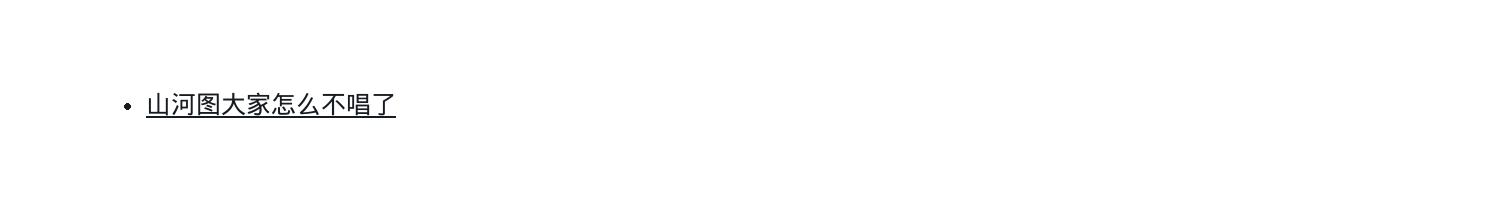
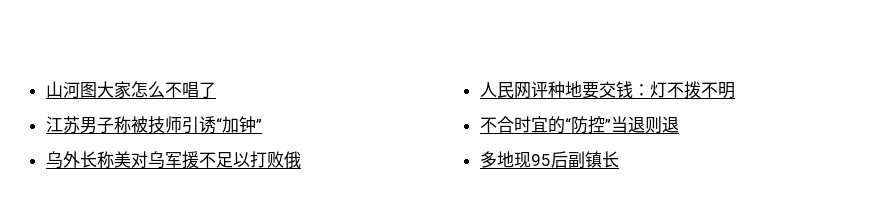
+ 江苏男子称被技师引诱“加钟”
+ 乌外长称美对乌军援不足以打败俄
+ 人民网评种地要交钱：灯不拨不明
+ 不合时宜的“防控”当退则退
+ 多地现95后副镇长

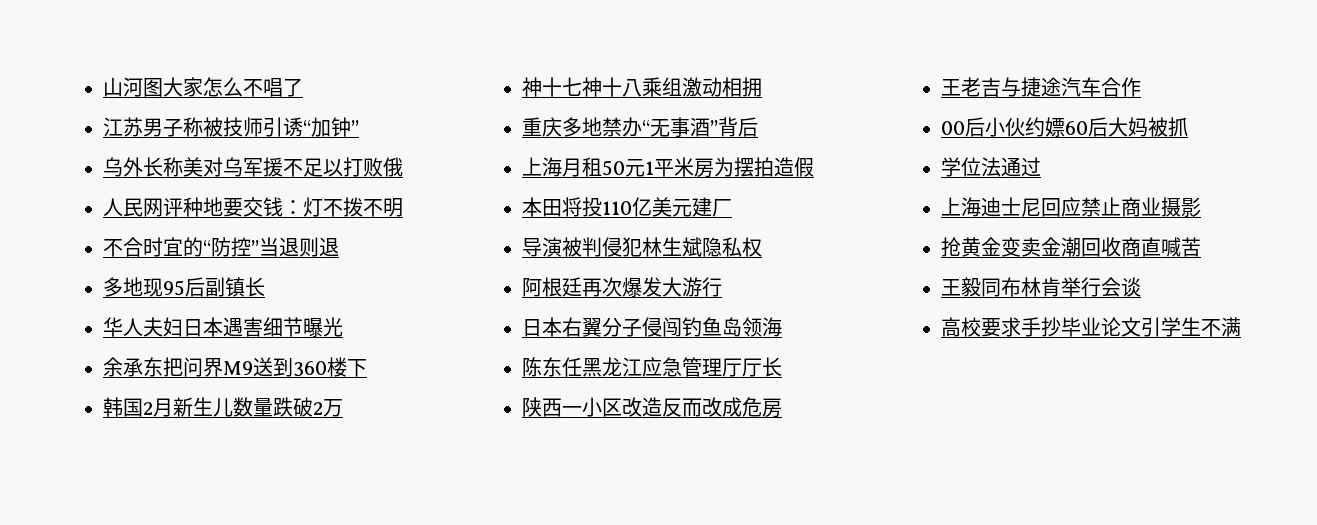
+ 华人夫妇日本遇害细节曝光
+ 余承东把问界M9送到360楼下
+ 韩国2月新生儿数量跌破2万
+ 神十七神十八乘组激动相拥
+ 重庆多地禁办“无事酒”背后
+ 上海月租50元1平米房为摆拍造假
+ 本田将投110亿美元建厂
+ 导演被判侵犯林生斌隐私权
+ 阿根廷再次爆发大游行
+ 日本右翼分子侵闯钓鱼岛领海
+ 陈东任黑龙江应急管理厅厅长
+ 陕西一小区改造反而改成危房
+ 王老吉与捷途汽车合作
+ 00后小伙约嫖60后大妈被抓
+ 学位法通过
+ 上海迪士尼回应禁止商业摄影
+ 抢黄金变卖金潮回收商直喊苦
+ 王毅同布林肯举行会谈
+ 高校要求手抄毕业论文引学生不满

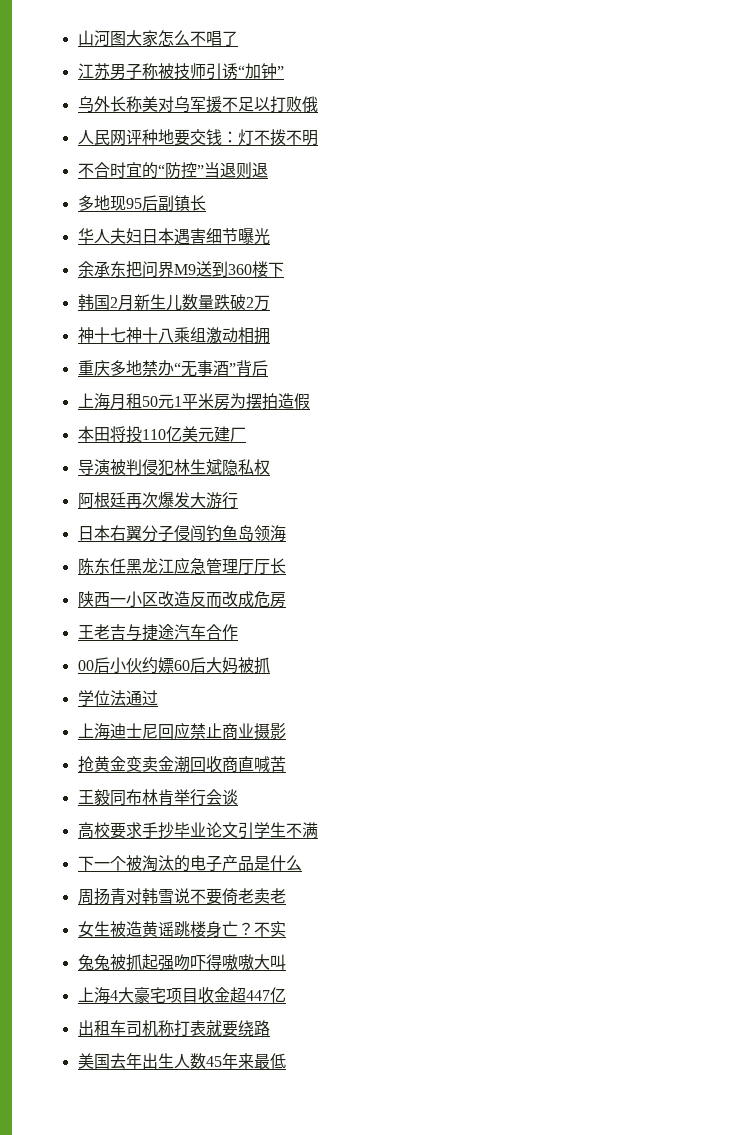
+ 下一个被淘汰的电子产品是什么
+ 周扬青对韩雪说不要倚老卖老
+ 女生被造黄谣跳楼身亡？不实
+ 兔兔被抓起强吻吓得嗷嗷大叫
+ 上海4大豪宅项目收金超447亿
+ 出租车司机称打表就要绕路
+ 美国去年出生人数45年来最低

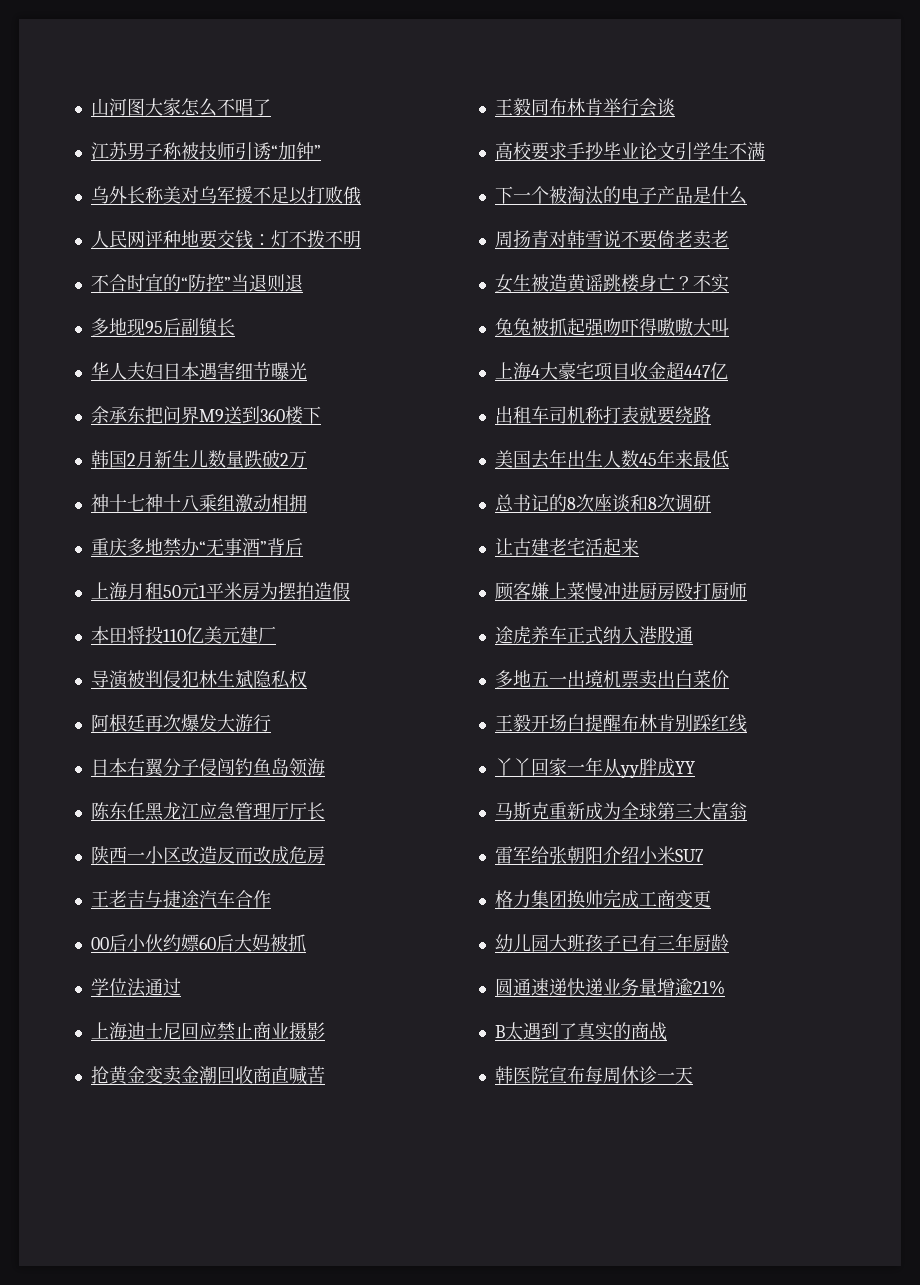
+ 总书记的8次座谈和8次调研
+ 让古建老宅活起来
+ 顾客嫌上菜慢冲进厨房殴打厨师
+ 途虎养车正式纳入港股通
+ 多地五一出境机票卖出白菜价
+ 王毅开场白提醒布林肯别踩红线
+ 丫丫回家一年从yy胖成YY
+ 马斯克重新成为全球第三大富翁
+ 雷军给张朝阳介绍小米SU7
+ 格力集团换帅完成工商变更
+ 幼儿园大班孩子已有三年厨龄
+ 圆通速递快递业务量增逾21%
+ B太遇到了真实的商战
+ 韩医院宣布每周休诊一天

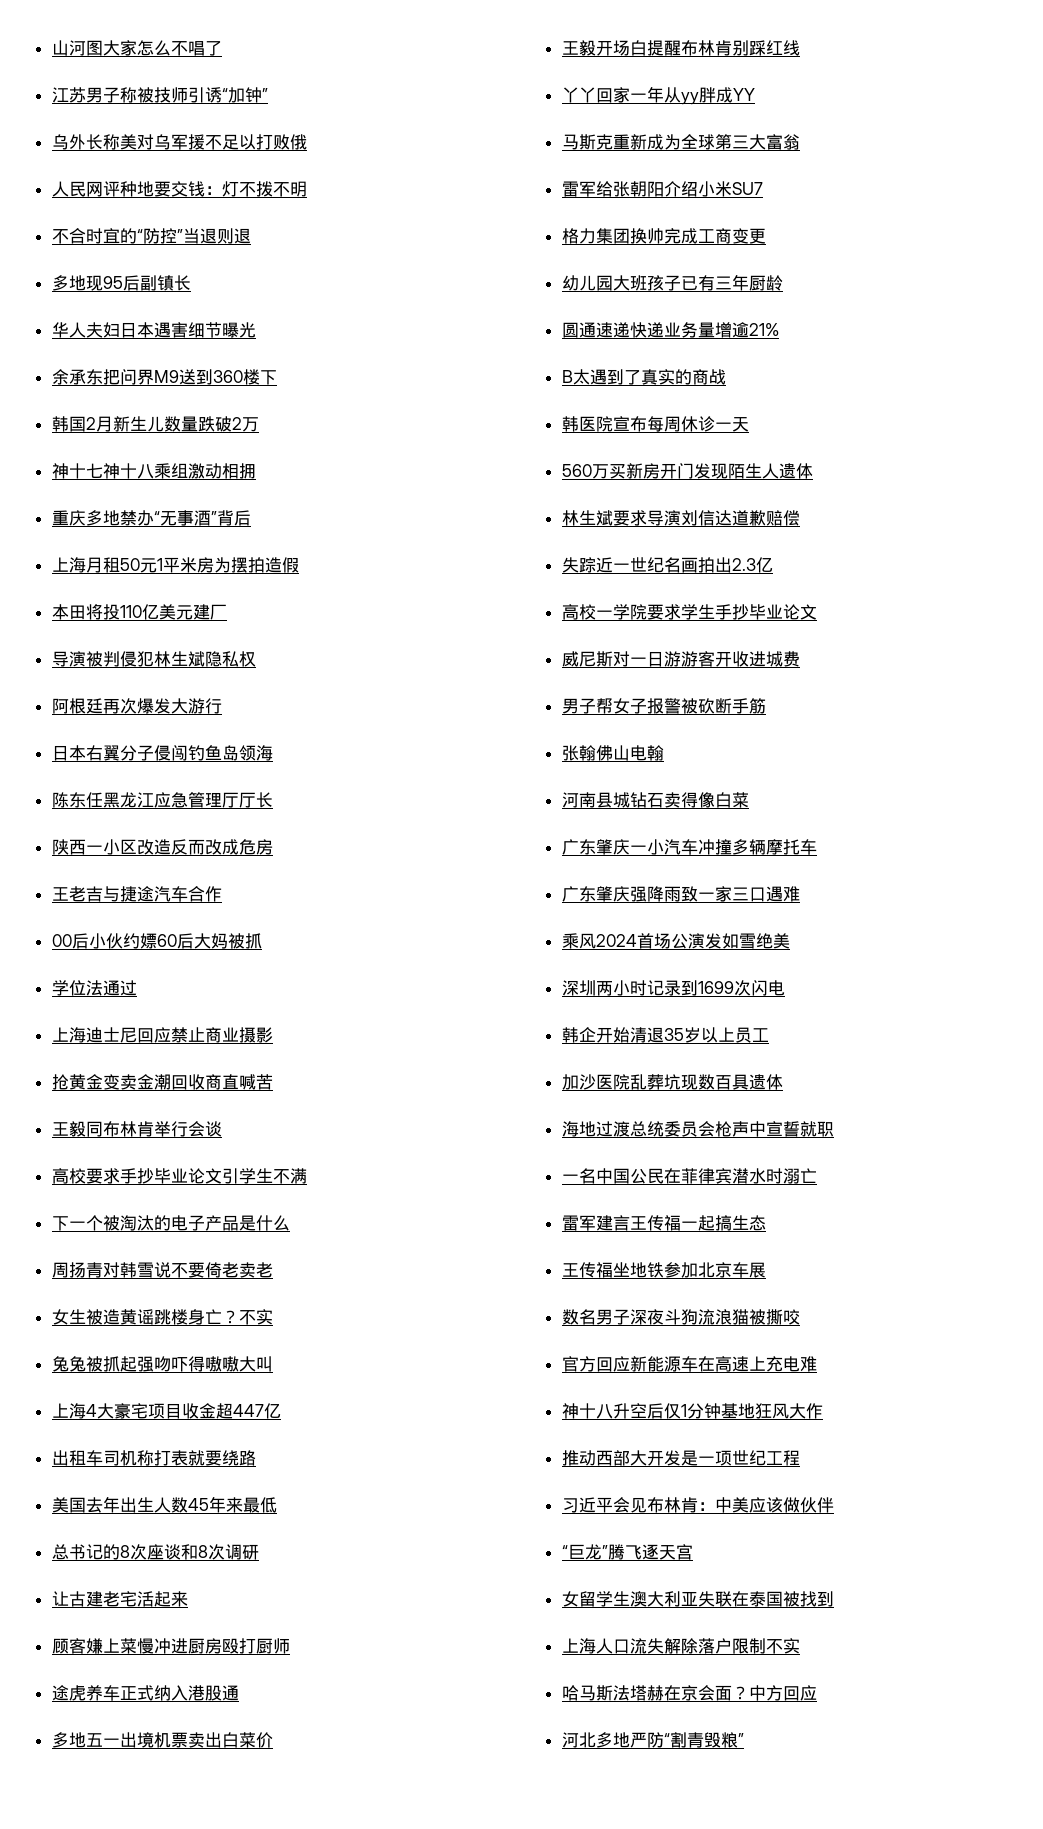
+ 560万买新房开门发现陌生人遗体
+ 林生斌要求导演刘信达道歉赔偿
+ 失踪近一世纪名画拍出2.3亿
+ 高校一学院要求学生手抄毕业论文
+ 威尼斯对一日游游客开收进城费
+ 男子帮女子报警被砍断手筋
+ 张翰佛山电翰
+ 河南县城钻石卖得像白菜
+ 广东肇庆一小汽车冲撞多辆摩托车
+ 广东肇庆强降雨致一家三口遇难
+ 乘风2024首场公演发如雪绝美
+ 深圳两小时记录到1699次闪电
+ 韩企开始清退35岁以上员工
+ 加沙医院乱葬坑现数百具遗体
+ 海地过渡总统委员会枪声中宣誓就职
+ 一名中国公民在菲律宾潜水时溺亡
+ 雷军建言王传福一起搞生态
+ 王传福坐地铁参加北京车展
+ 数名男子深夜斗狗流浪猫被撕咬
+ 官方回应新能源车在高速上充电难
+ 神十八升空后仅1分钟基地狂风大作
+ 推动西部大开发是一项世纪工程
+ 习近平会见布林肯：中美应该做伙伴
+ “巨龙”腾飞逐天宫
+ 女留学生澳大利亚失联在泰国被找到
+ 上海人口流失解除落户限制不实
+ 哈马斯法塔赫在京会面？中方回应
+ 河北多地严防“割青毁粮”

